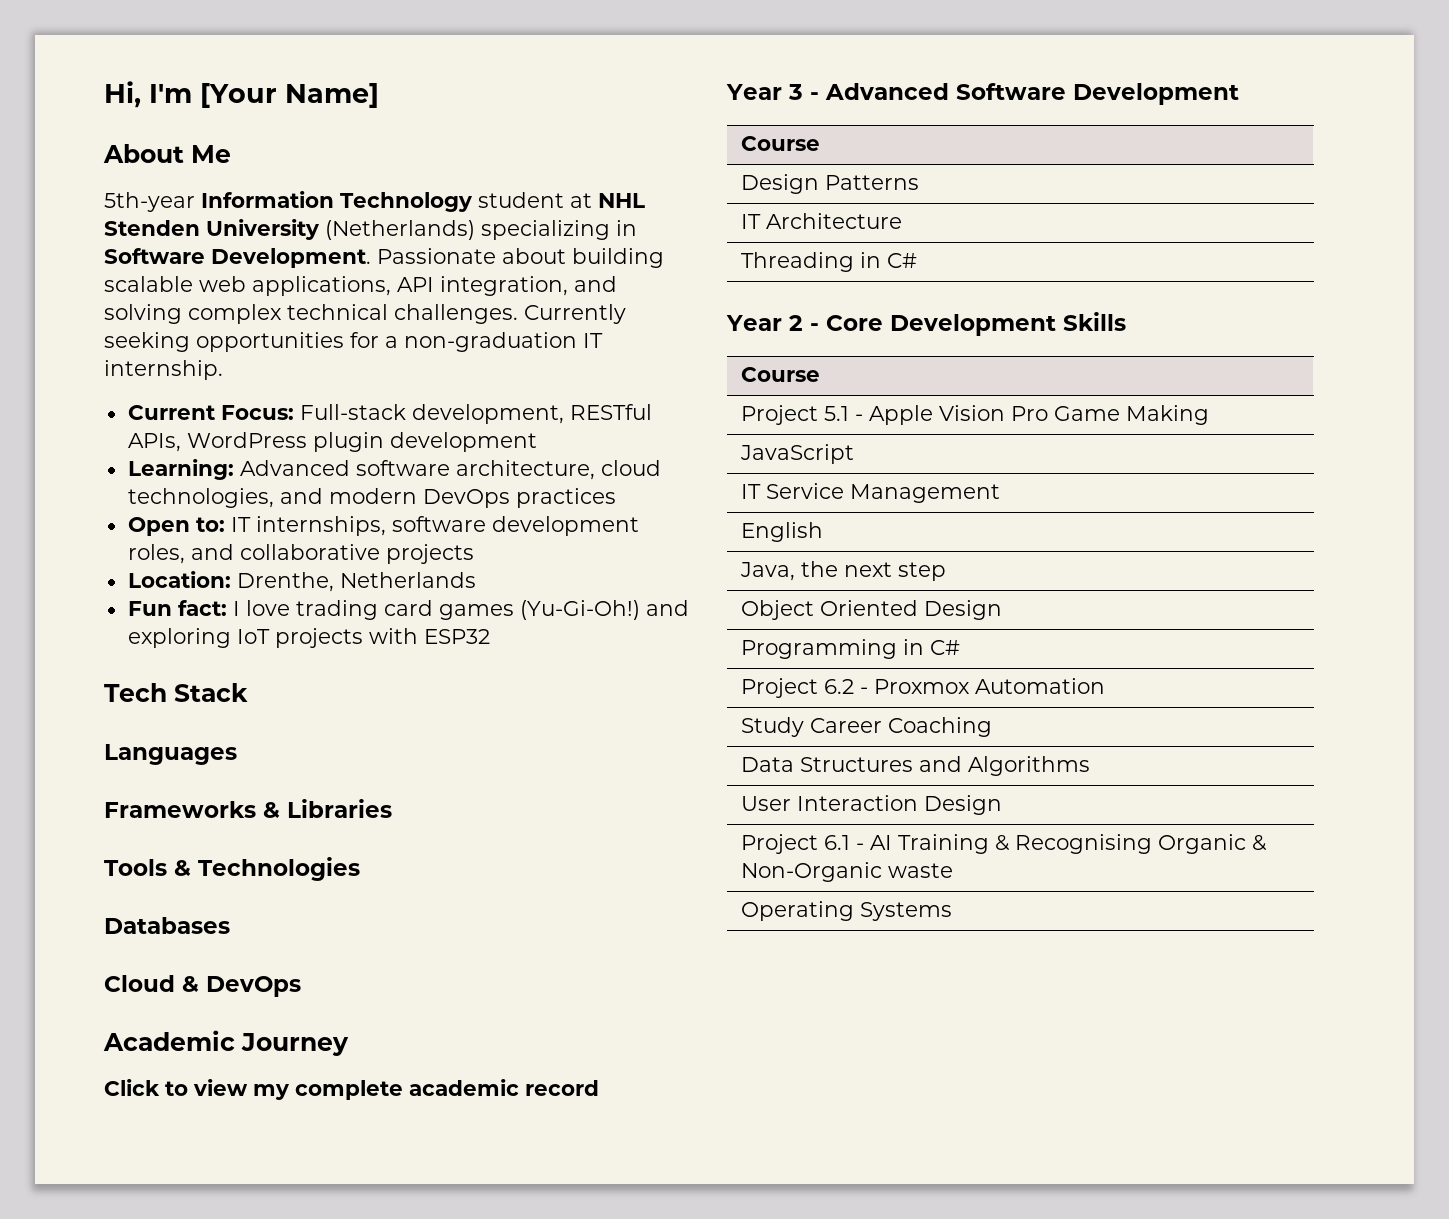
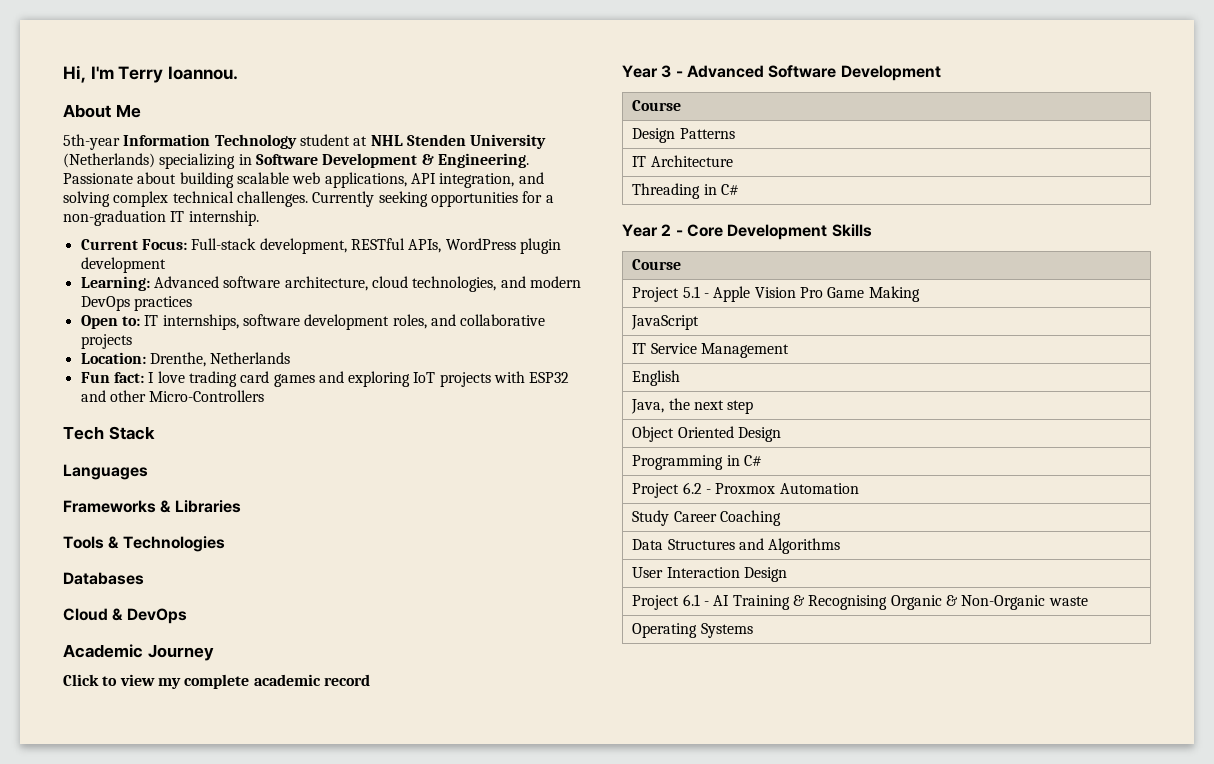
- Hi, I'm [Your Name]
+ Hi, I'm Terry Ioannou.
- 5th-year Information Technology student at NHL Stenden University (Netherlands) specializing in Software Development.
+ 5th-year Information Technology student at NHL Stenden University (Netherlands) specializing in Software Development & Engineering.
- Fun fact: I love trading card games (Yu-Gi-Oh!) and exploring IoT projects with ESP32
+ Fun fact: I love trading card games and exploring IoT projects with ESP32 and other Micro-Controllers

